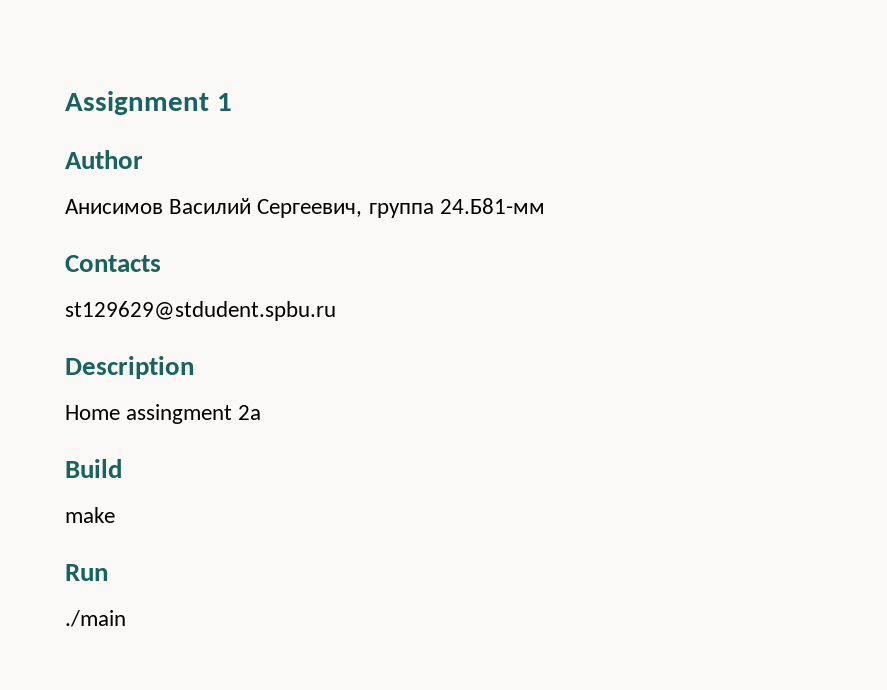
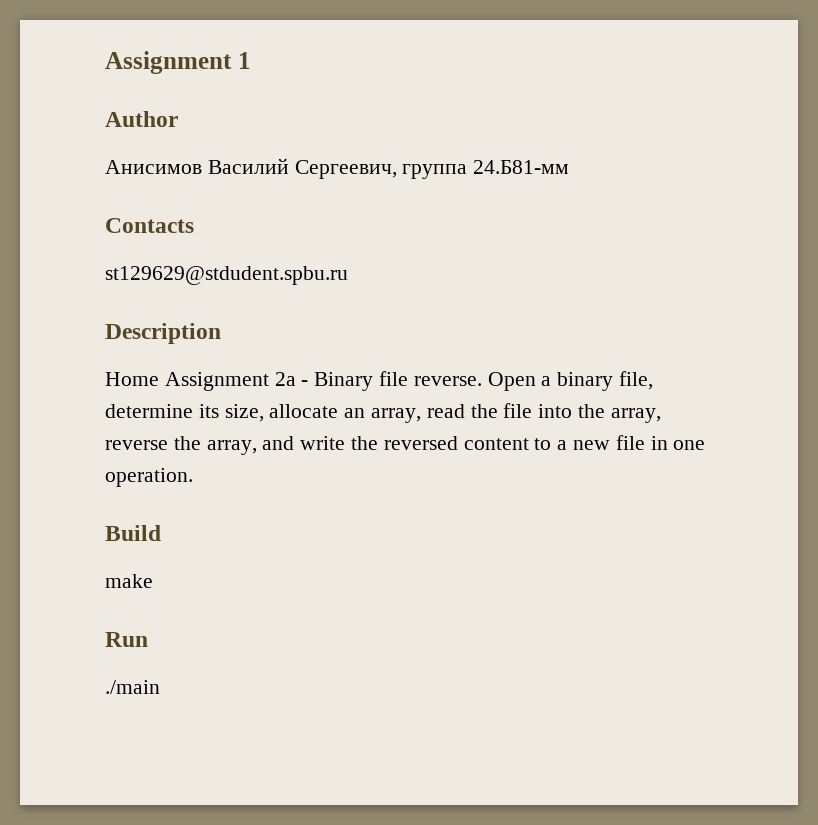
- Home assingment 2a
+ Home Assignment 2a - Binary file reverse. Open a binary file, determine its size, allocate an array, read the file into the array, reverse the array, and write the reversed content to a new file in one operation.

